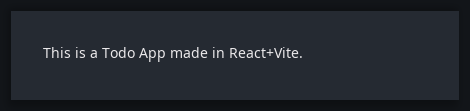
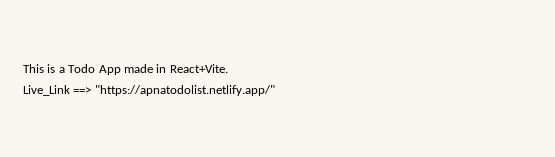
+ Live_Link ==> "https://apnatodolist.netlify.app/"

